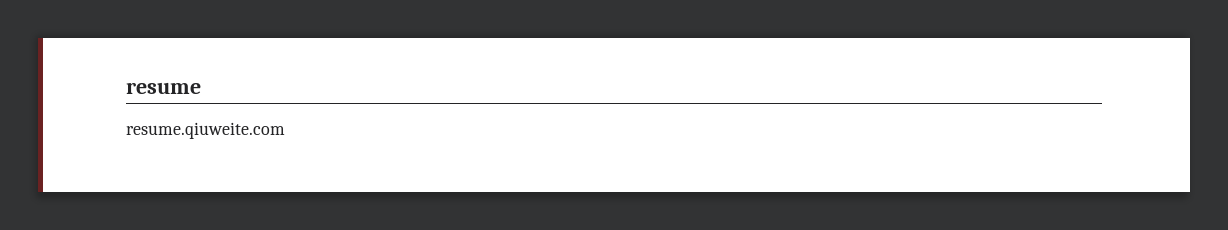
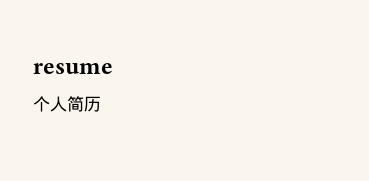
- resume.qiuweite.com
+ 个人简历

